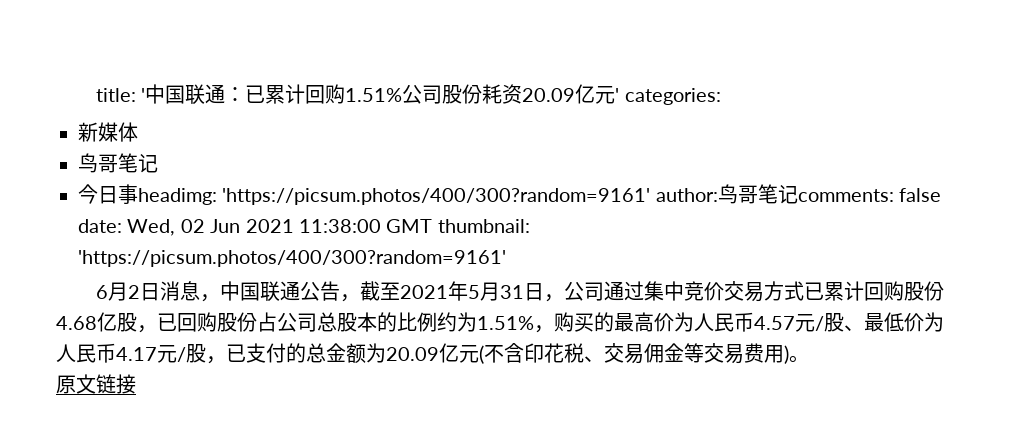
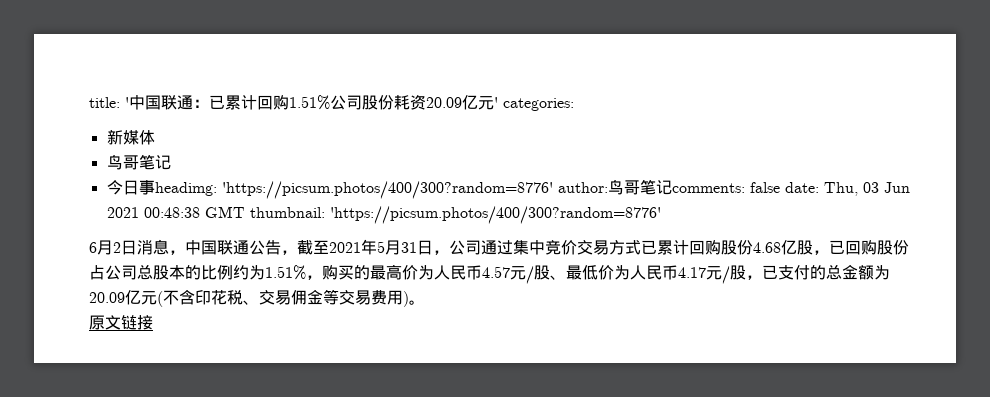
- 今日事headimg: 'https://picsum.photos/400/300?random=9161' author:鸟哥笔记comments: false date: Wed, 02 Jun 2021 11:38:00 GMT thumbnail: 'https://picsum.photos/400/300?random=9161'
+ 今日事headimg: 'https://picsum.photos/400/300?random=8776' author:鸟哥笔记comments: false date: Thu, 03 Jun 2021 00:48:38 GMT thumbnail: 'https://picsum.photos/400/300?random=8776'

